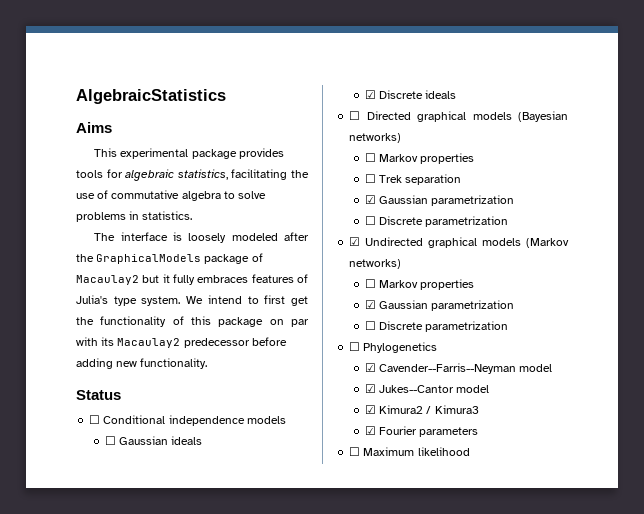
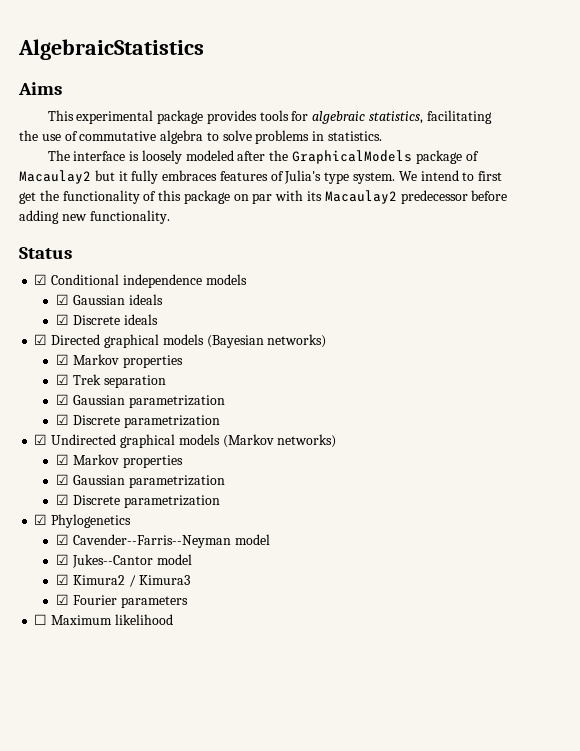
- ☐ Conditional independence models
+ ☑ Conditional independence models
- ☐ Gaussian ideals
+ ☑ Gaussian ideals
- ☐ Directed graphical models (Bayesian networks)
- ☐ Markov properties
- ☐ Trek separation
+ ☑ Directed graphical models (Bayesian networks)
+ ☑ Markov properties
+ ☑ Trek separation
  ☑ Gaussian parametrization
- ☐ Discrete parametrization
+ ☑ Discrete parametrization
  ☑ Undirected graphical models (Markov networks)
- ☐ Markov properties
+ ☑ Markov properties
  ☑ Gaussian parametrization
- ☐ Discrete parametrization
- ☐ Phylogenetics
+ ☑ Discrete parametrization
+ ☑ Phylogenetics

